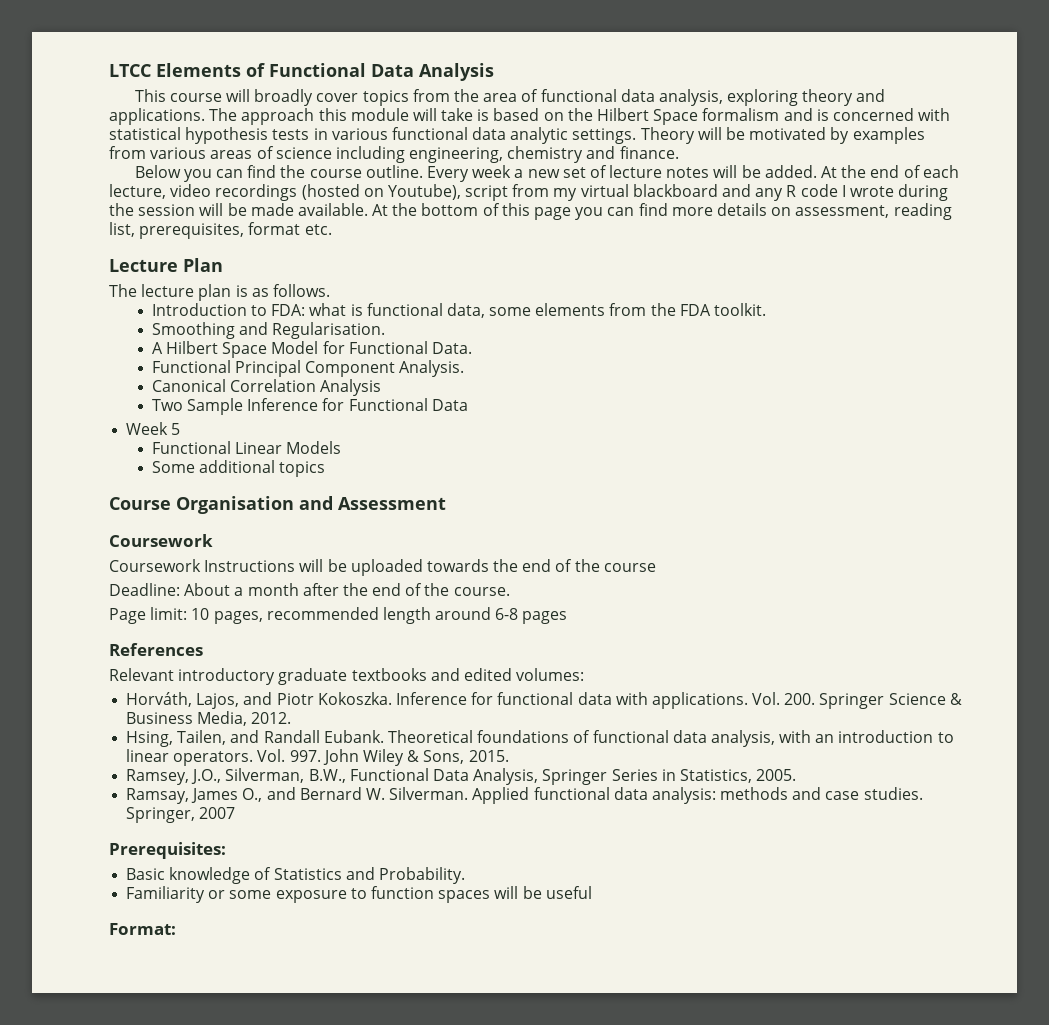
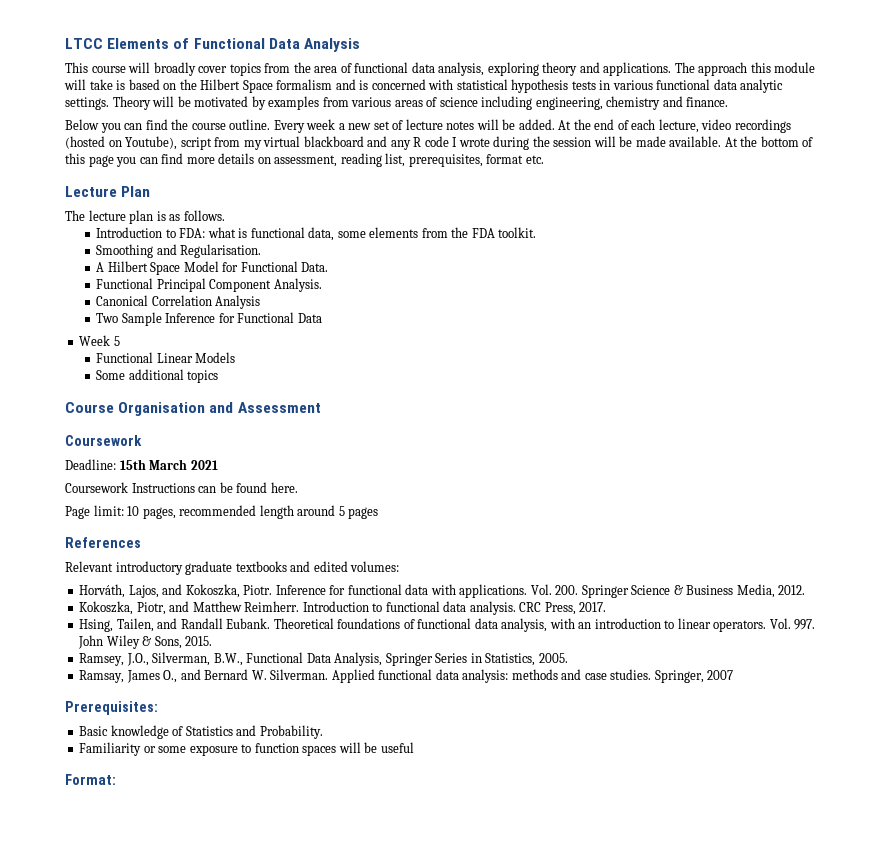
- Coursework Instructions will be uploaded towards the end of the course
- Deadline: About a month after the end of the course.
+ Deadline: 15th March 2021
+ Coursework Instructions can be found here.
- Page limit: 10 pages, recommended length around 6-8 pages
+ Page limit: 10 pages, recommended length around 5 pages
- Horváth, Lajos, and Piotr Kokoszka.
+ Horváth, Lajos, and Kokoszka, Piotr.
+ Kokoszka, Piotr, and Matthew Reimherr. Introduction to functional data analysis. CRC Press, 2017.

